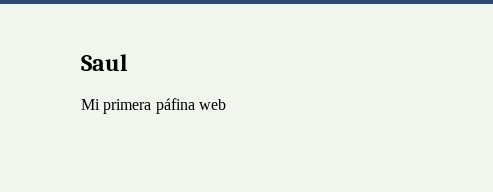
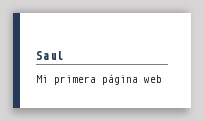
- Mi primera páfina web
+ Mi primera página web

